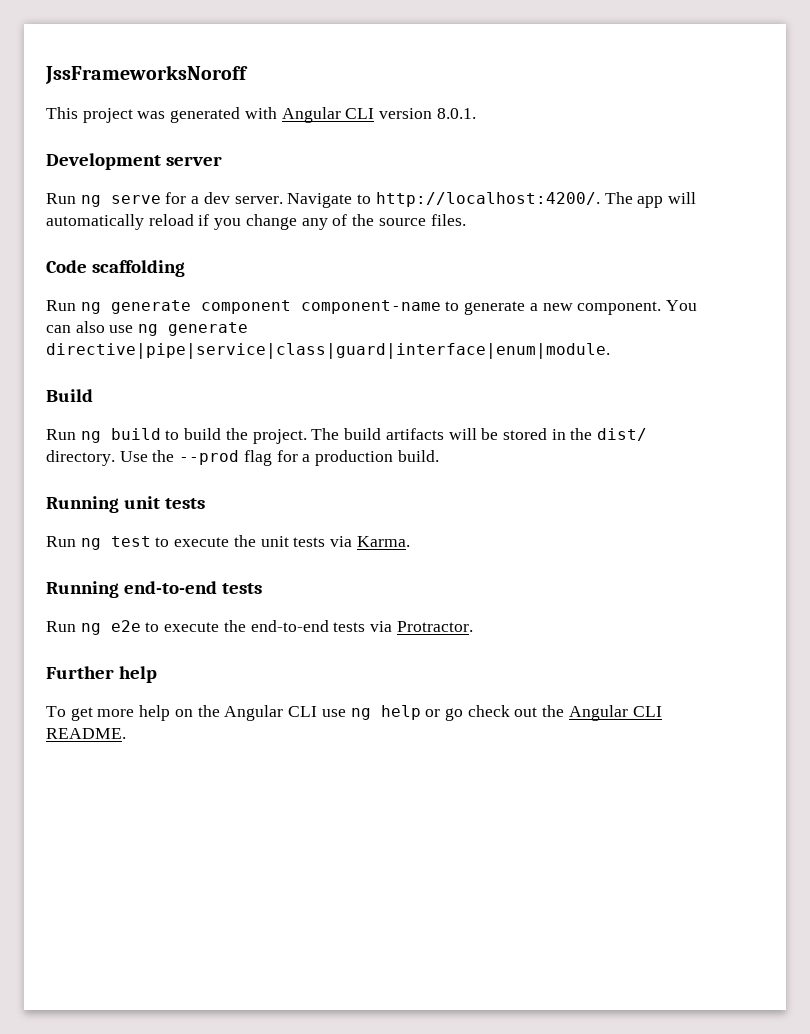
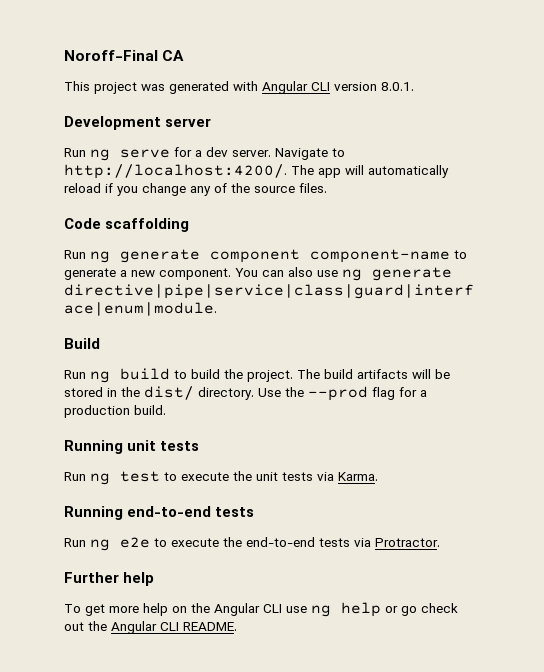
- JssFrameworksNoroff
+ Noroff-Final CA

